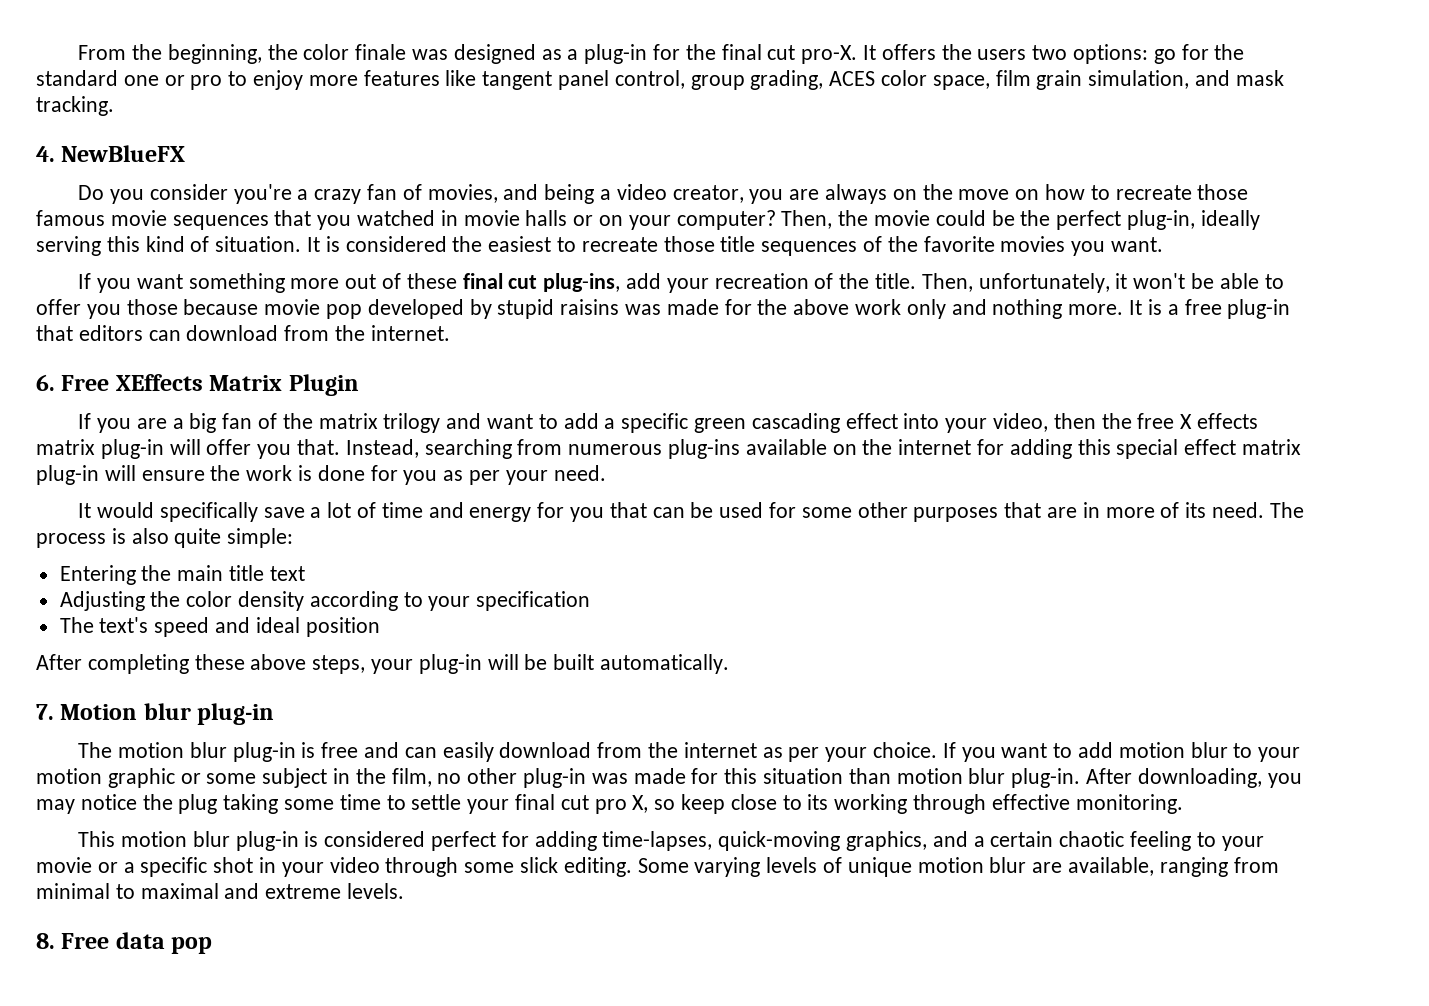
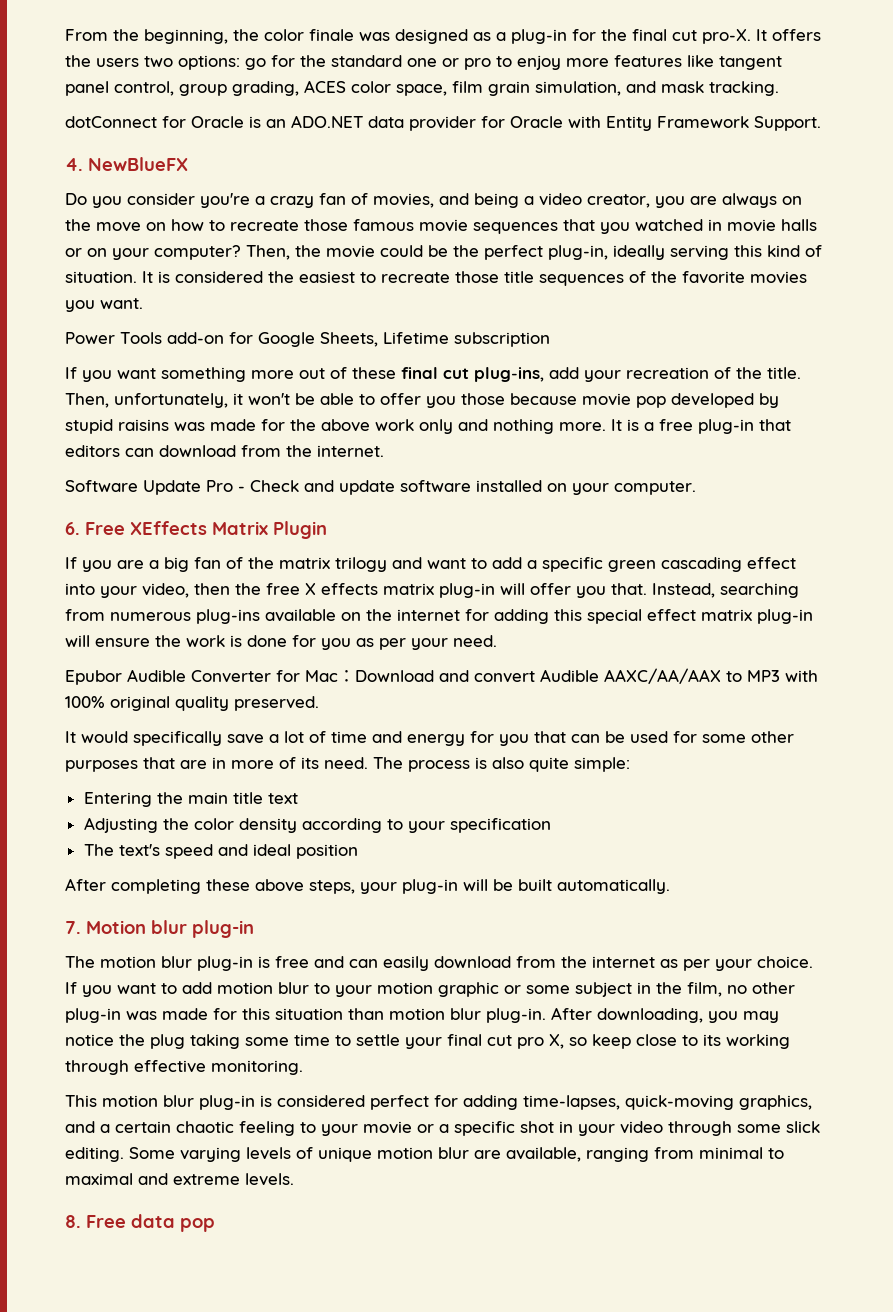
+ dotConnect for Oracle is an ADO.NET data provider for Oracle with Entity Framework Support.
+ Power Tools add-on for Google Sheets, Lifetime subscription
+ Software Update Pro - Check and update software installed on your computer.
+ Epubor Audible Converter for Mac：Download and convert Audible AAXC/AA/AAX to MP3 with 100% original quality preserved.

